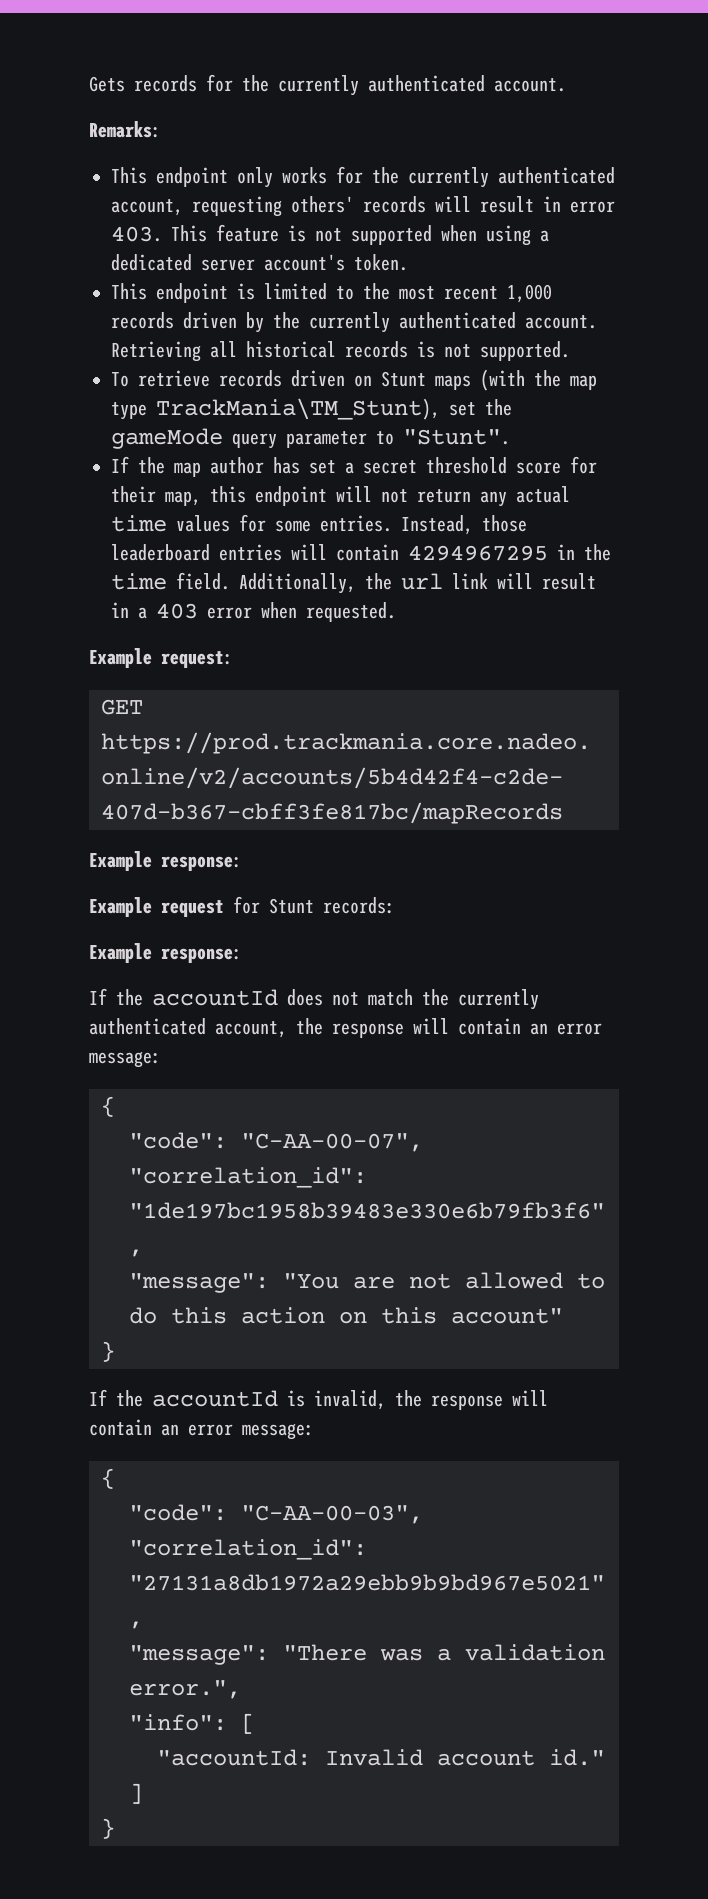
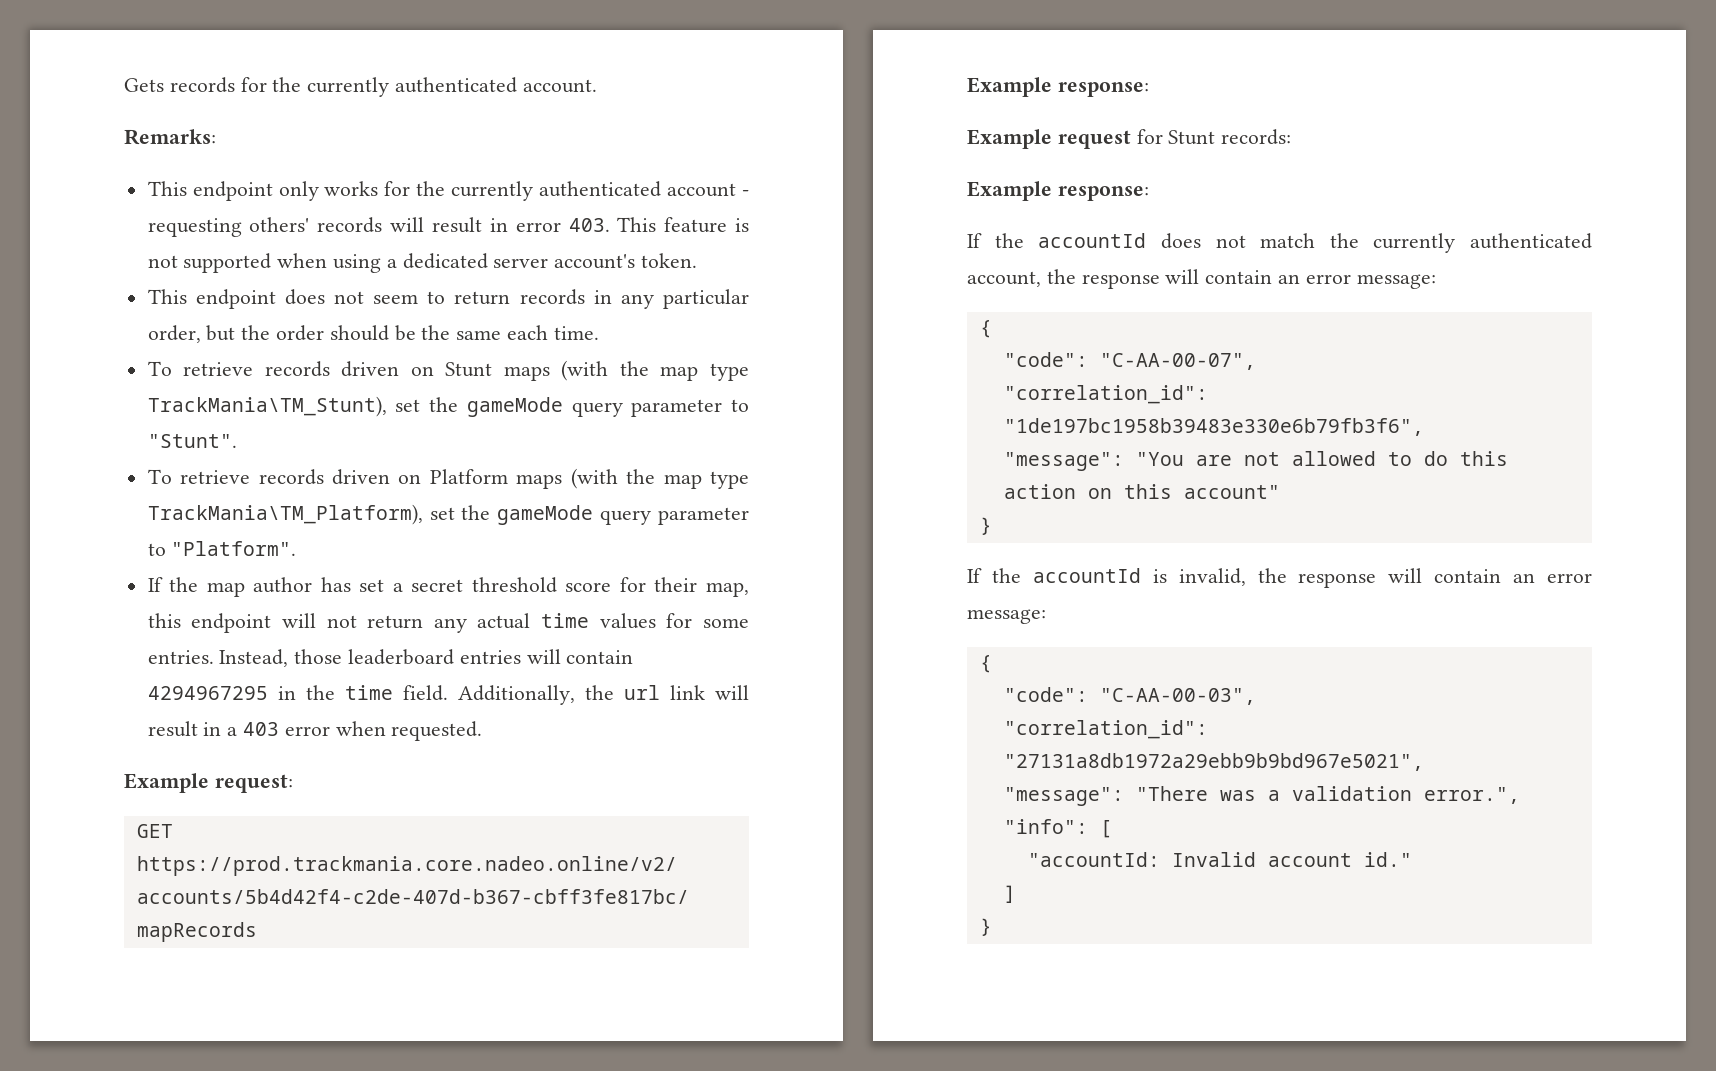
- This endpoint only works for the currently authenticated account, requesting others' records will result in error 403. This feature is not supported when using a dedicated server account's token.
+ This endpoint only works for the currently authenticated account - requesting others' records will result in error 403. This feature is not supported when using a dedicated server account's token.
- This endpoint is limited to the most recent 1,000 records driven by the currently authenticated account. Retrieving all historical records is not supported.
+ This endpoint does not seem to return records in any particular order, but the order should be the same each time.
+ To retrieve records driven on Platform maps (with the map type TrackMania\TM_Platform), set the gameMode query parameter to "Platform".

